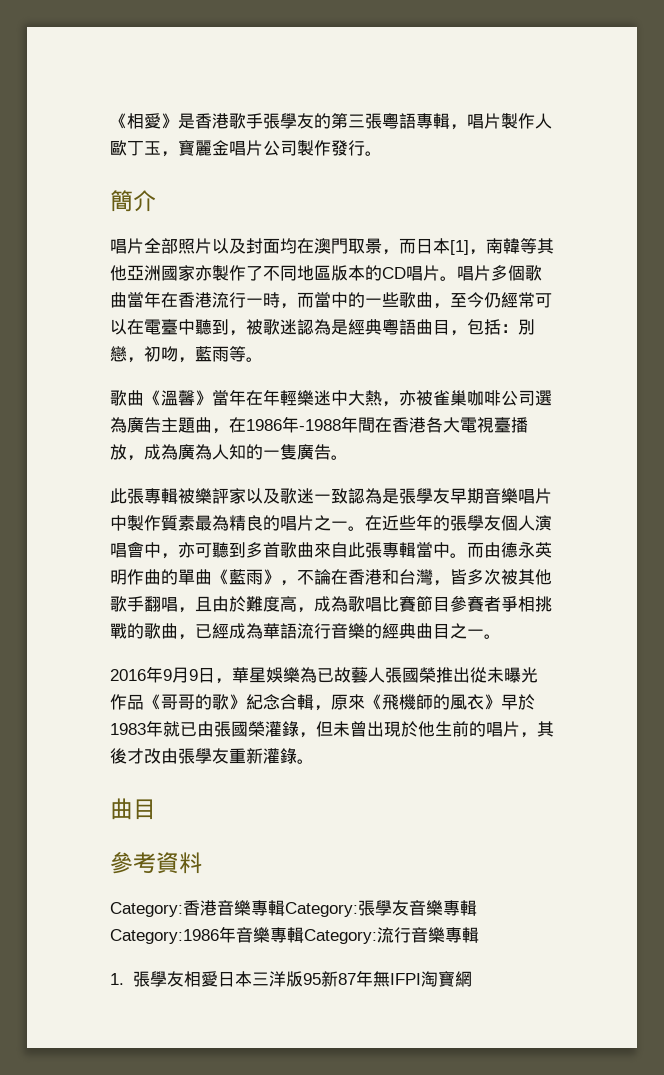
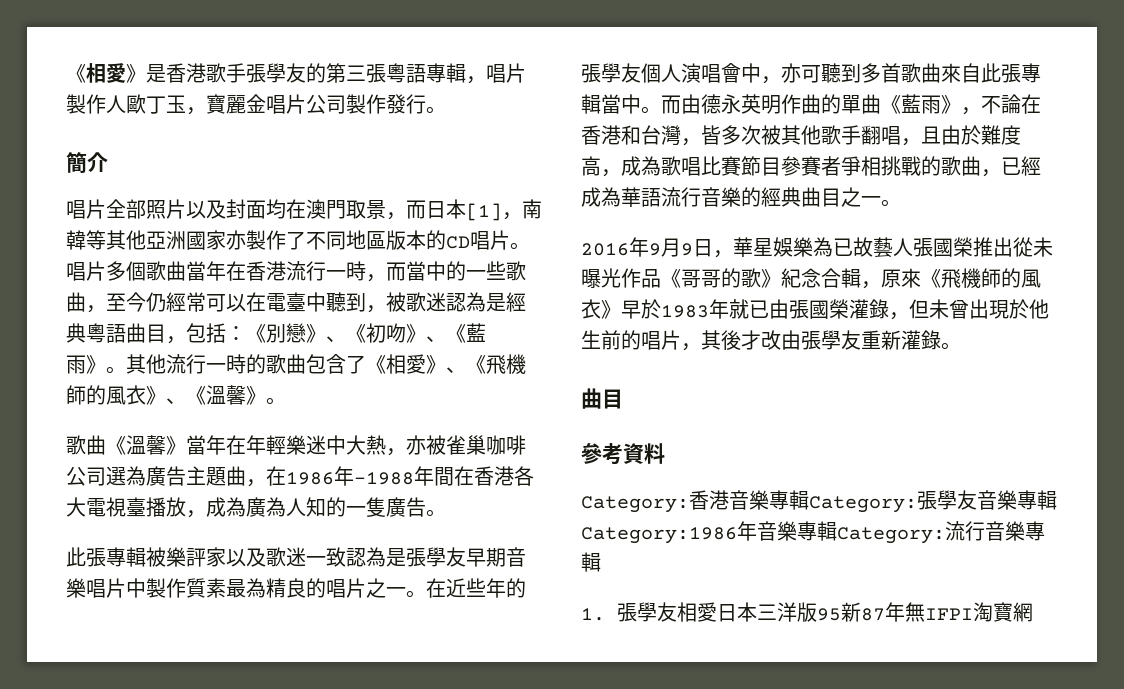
- 唱片多個歌曲當年在香港流行一時，而當中的一些歌曲，至今仍經常可以在電臺中聽到，被歌迷認為是經典粵語曲目，包括：別戀，初吻，藍雨等。
+ 唱片多個歌曲當年在香港流行一時，而當中的一些歌曲，至今仍經常可以在電臺中聽到，被歌迷認為是經典粵語曲目，包括：《別戀》、《初吻》、《藍雨》。其他流行一時的歌曲包含了《相愛》、《飛機師的風衣》、《溫馨》。

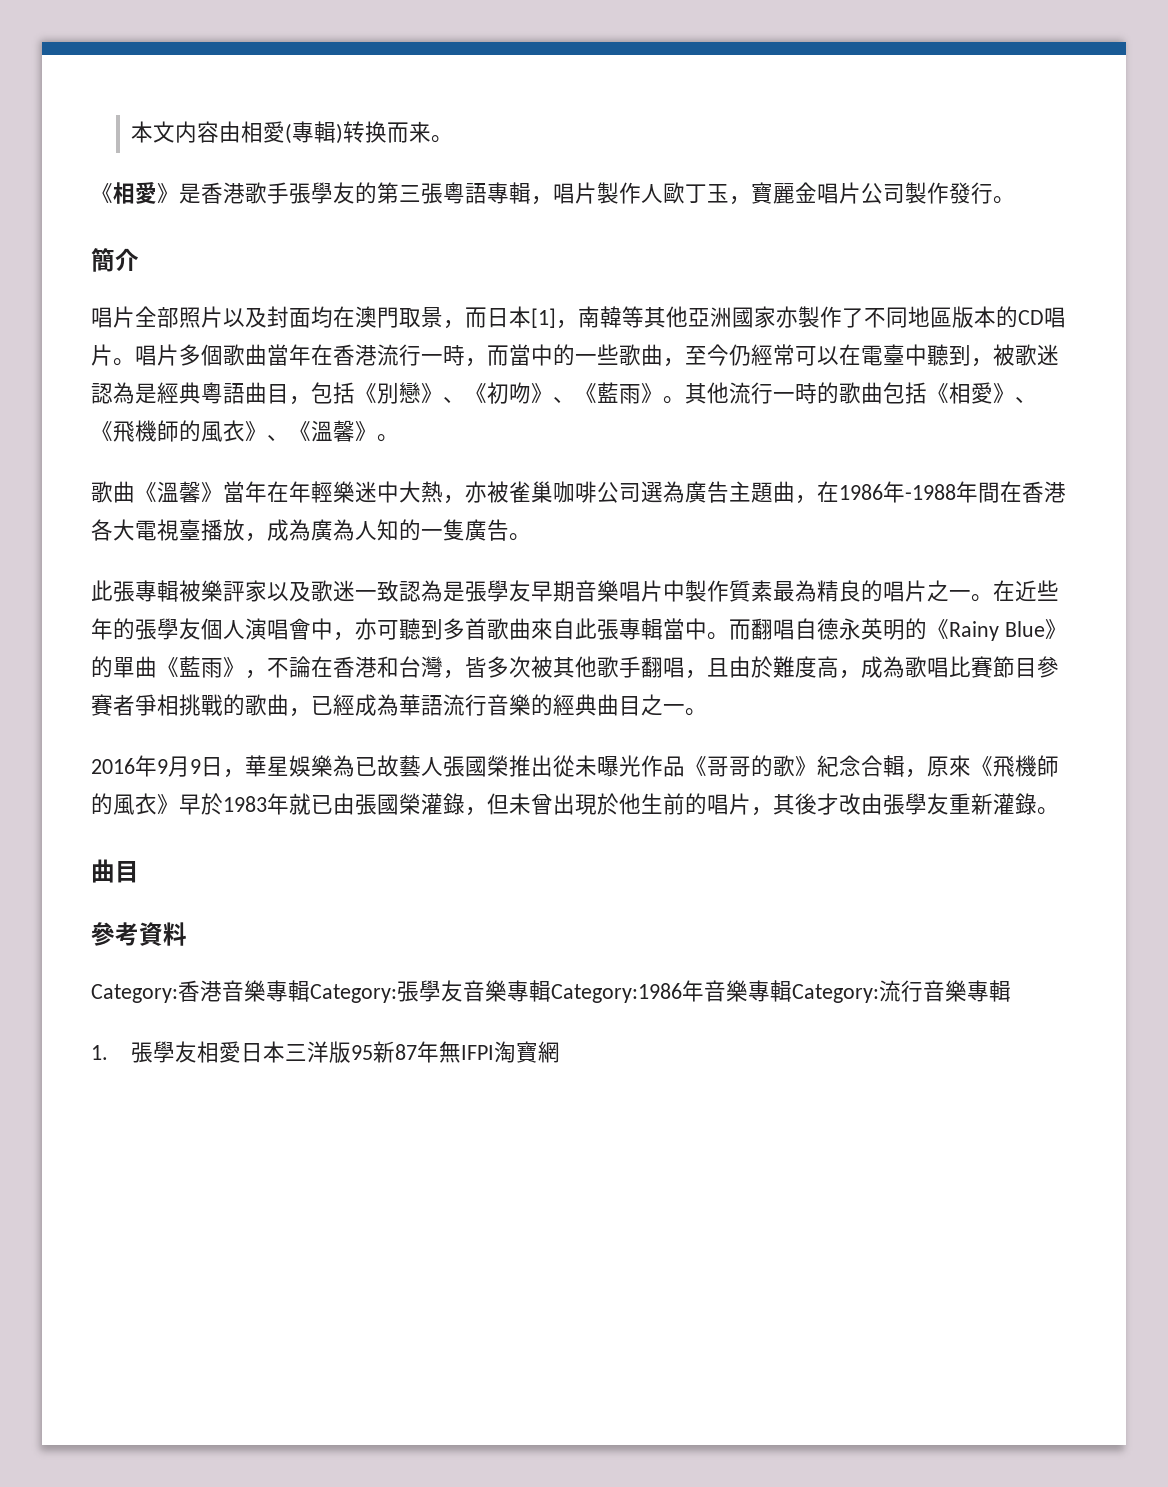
+ 本文内容由相愛(專輯)转换而来。
- 唱片多個歌曲當年在香港流行一時，而當中的一些歌曲，至今仍經常可以在電臺中聽到，被歌迷認為是經典粵語曲目，包括：《別戀》、《初吻》、《藍雨》。
+ 唱片多個歌曲當年在香港流行一時，而當中的一些歌曲，至今仍經常可以在電臺中聽到，被歌迷認為是經典粵語曲目，包括《別戀》、《初吻》、《藍雨》。
- 其他流行一時的歌曲包含了《相愛》、《飛機師的風衣》、《溫馨》。
+ 其他流行一時的歌曲包括《相愛》、《飛機師的風衣》、《溫馨》。
- 而由德永英明作曲的單曲《藍雨》，不論在香港和台灣，皆多次被其他歌手翻唱，且由於難度高，成為歌唱比賽節目參賽者爭相挑戰的歌曲，已經成為華語流行音樂的經典曲目之一。
+ 而翻唱自德永英明的《Rainy Blue》的單曲《藍雨》，不論在香港和台灣，皆多次被其他歌手翻唱，且由於難度高，成為歌唱比賽節目參賽者爭相挑戰的歌曲，已經成為華語流行音樂的經典曲目之一。

